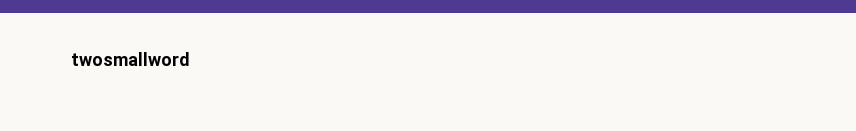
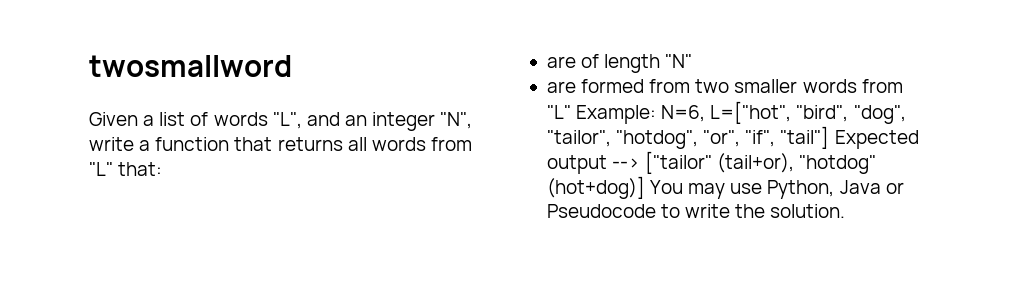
+ Given a list of words "L", and an integer "N", write a function that returns all words from "L" that:
+ are of length "N"
+ are formed from two smaller words from "L" Example: N=6, L=["hot", "bird", "dog", "tailor", "hotdog", "or", "if", "tail"] Expected output --> ["tailor" (tail+or), "hotdog" (hot+dog)] You may use Python, Java or Pseudocode to write the solution.

